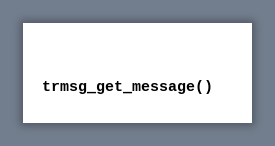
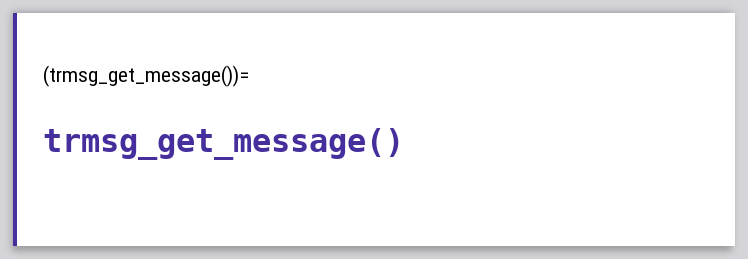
+ (trmsg_get_message())=

